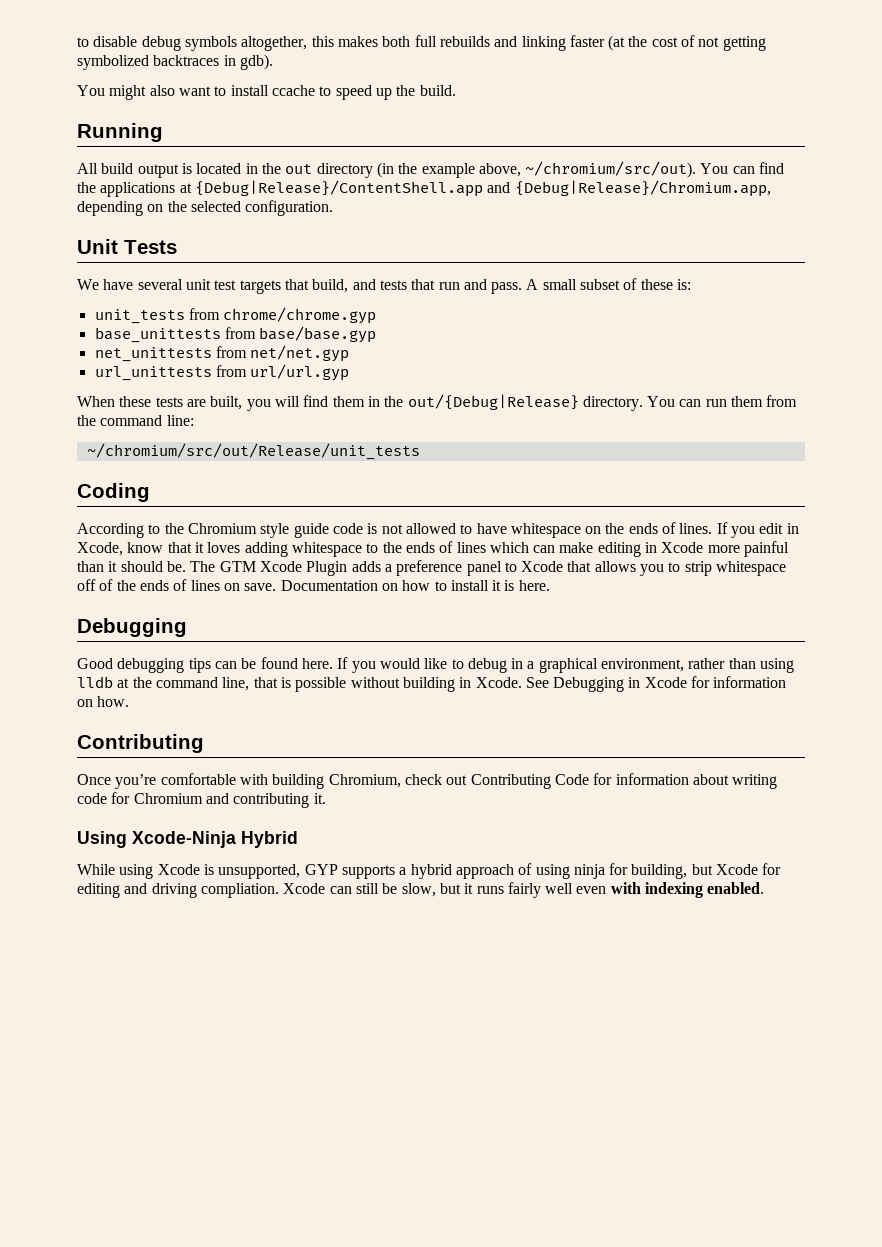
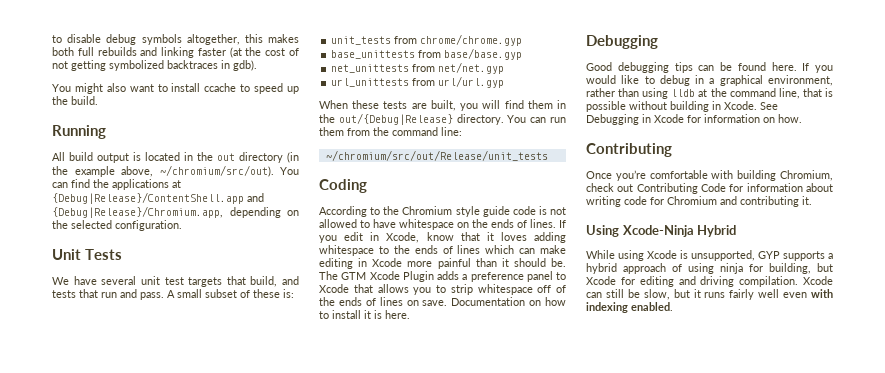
- While using Xcode is unsupported, GYP supports a hybrid approach of using ninja for building, but Xcode for editing and driving compliation.
+ While using Xcode is unsupported, GYP supports a hybrid approach of using ninja for building, but Xcode for editing and driving compilation.

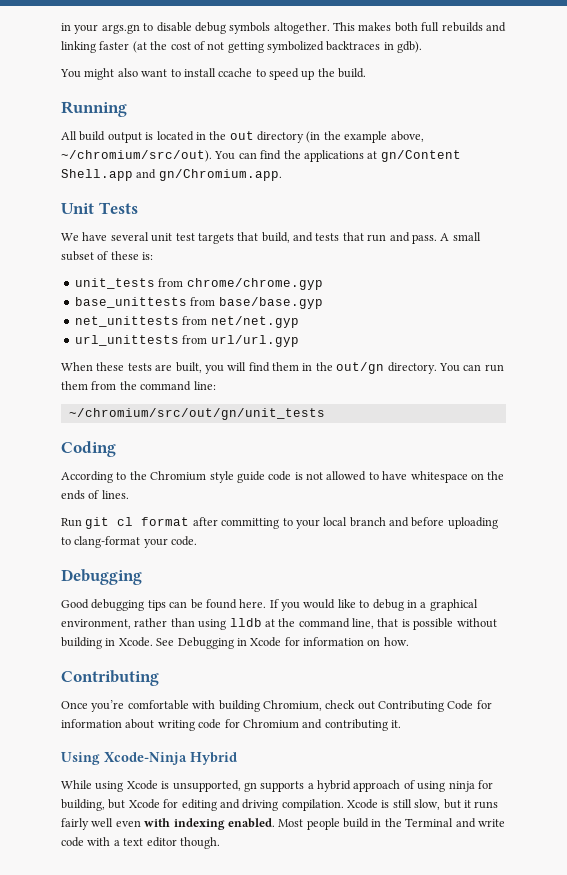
- to disable debug symbols altogether, this makes both full rebuilds and linking faster (at the cost of not getting symbolized backtraces in gdb).
+ in your args.gn to disable debug symbols altogether. This makes both full rebuilds and linking faster (at the cost of not getting symbolized backtraces in gdb).
- You can find the applications at {Debug|Release}/ContentShell.app and {Debug|Release}/Chromium.app, depending on the selected configuration.
+ You can find the applications at gn/Content Shell.app and gn/Chromium.app.
- When these tests are built, you will find them in the out/{Debug|Release} directory.
+ When these tests are built, you will find them in the out/gn directory.
- ~/chromium/src/out/Release/unit_tests
+ ~/chromium/src/out/gn/unit_tests
- According to the Chromium style guide code is not allowed to have whitespace on the ends of lines. If you edit in Xcode, know that it loves adding whitespace to the ends of lines which can make editing in Xcode more painful than it should be. The GTM Xcode Plugin adds a preference panel to Xcode that allows you to strip whitespace off of the ends of lines on save. Documentation on how to install it is here.
+ According to the Chromium style guide code is not allowed to have whitespace on the ends of lines.
+ Run git cl format after committing to your local branch and before uploading to clang-format your code.
- While using Xcode is unsupported, GYP supports a hybrid approach of using ninja for building, but Xcode for editing and driving compilation.
+ While using Xcode is unsupported, gn supports a hybrid approach of using ninja for building, but Xcode for editing and driving compilation.
- Xcode can still be slow, but it runs fairly well even with indexing enabled.
+ Xcode is still slow, but it runs fairly well even with indexing enabled.
+ Most people build in the Terminal and write code with a text editor though.

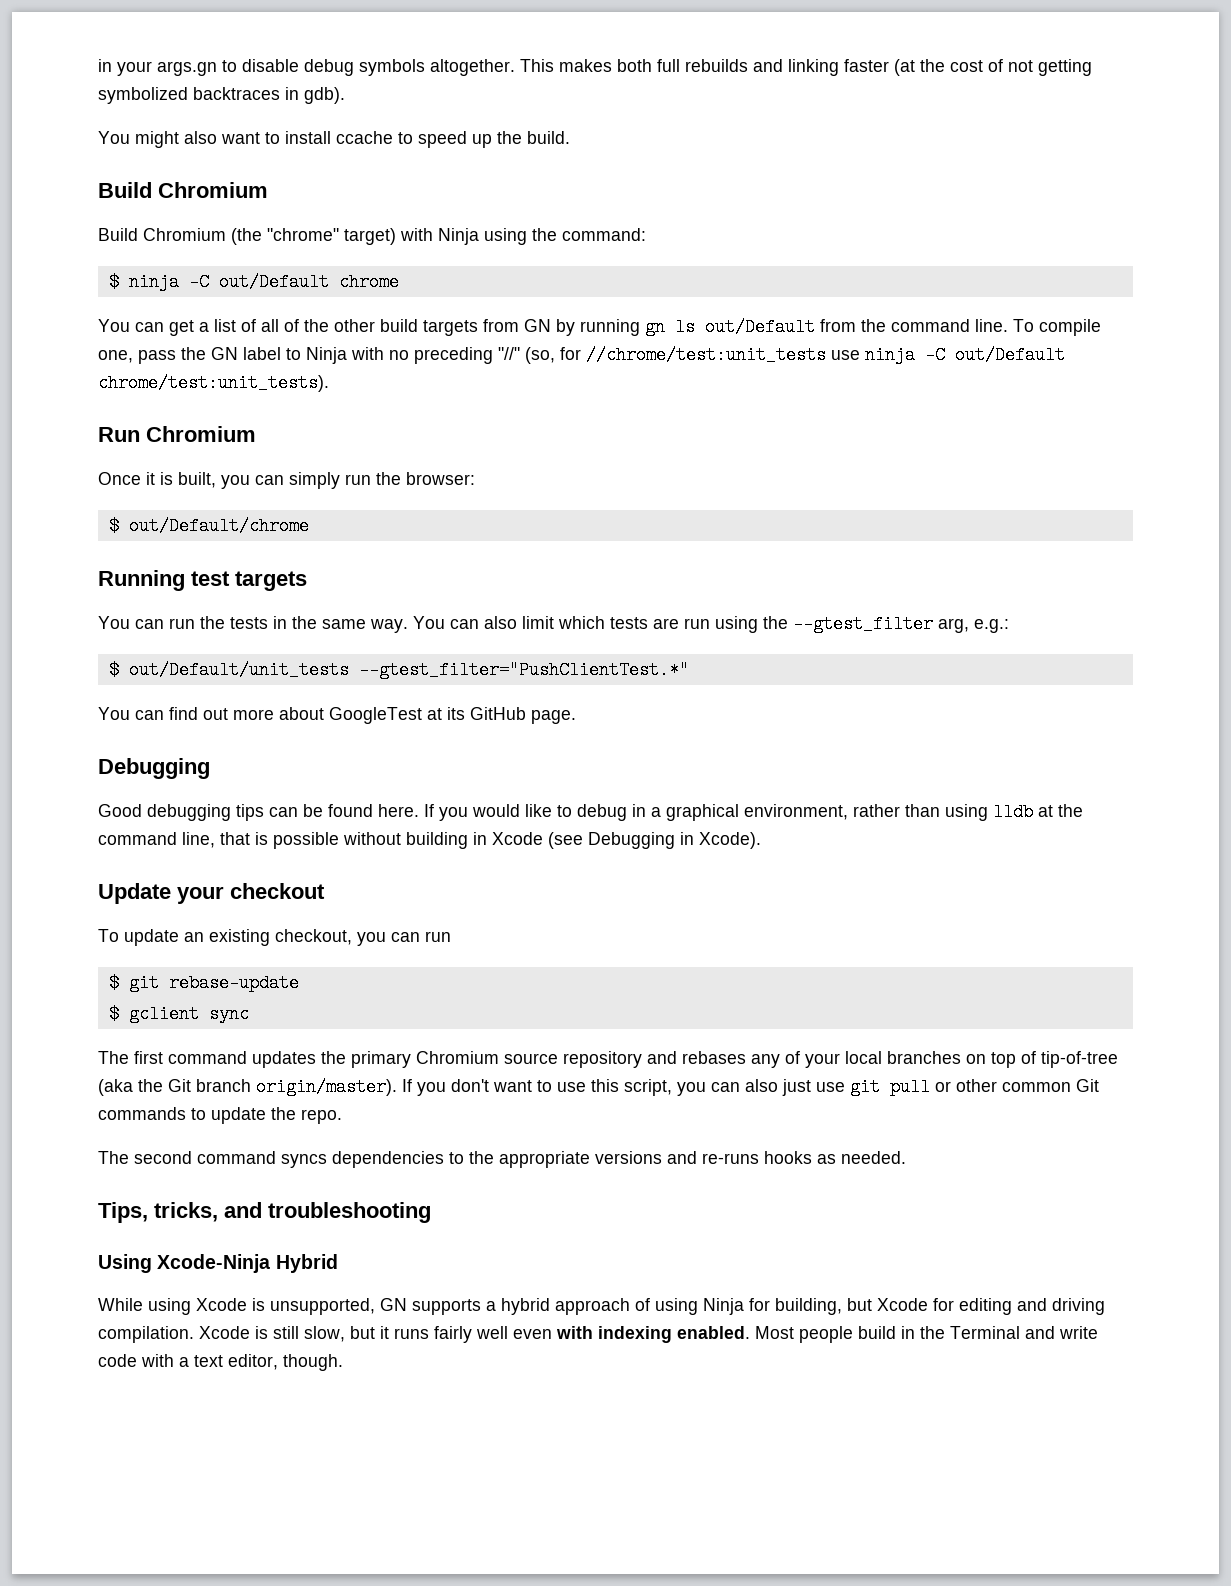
  You might also want to install ccache to speed up the build.
- Running
- All build output is located in the out directory (in the example above, ~/chromium/src/out). You can find the applications at gn/Content Shell.app and gn/Chromium.app.
- Unit Tests
- We have several unit test targets that build, and tests that run and pass. A small subset of these is:
- unit_tests from chrome/chrome.gyp
- base_unittests from base/base.gyp
- net_unittests from net/net.gyp
- url_unittests from url/url.gyp
- When these tests are built, you will find them in the out/gn directory. You can run them from the command line:
- ~/chromium/src/out/gn/unit_tests
- Coding
- According to the Chromium style guide code is not allowed to have whitespace on the ends of lines.
- Run git cl format after committing to your local branch and before uploading to clang-format your code.
+ Build Chromium
+ Build Chromium (the "chrome" target) with Ninja using the command:
+ $ ninja -C out/Default chrome
+ You can get a list of all of the other build targets from GN by running gn ls out/Default from the command line. To compile one, pass the GN label to Ninja with no preceding "//" (so, for //chrome/test:unit_tests use ninja -C out/Default chrome/test:unit_tests).
+ Run Chromium
+ Once it is built, you can simply run the browser:
+ $ out/Default/chrome
+ Running test targets
+ You can run the tests in the same way. You can also limit which tests are run using the --gtest_filter arg, e.g.:
+ $ out/Default/unit_tests --gtest_filter="PushClientTest.*"
+ You can find out more about GoogleTest at its GitHub page.
- If you would like to debug in a graphical environment, rather than using lldb at the command line, that is possible without building in Xcode. See Debugging in Xcode for information on how.
- Contributing
- Once you’re comfortable with building Chromium, check out Contributing Code for information about writing code for Chromium and contributing it.
+ If you would like to debug in a graphical environment, rather than using lldb at the command line, that is possible without building in Xcode (see Debugging in Xcode).
+ Update your checkout
+ To update an existing checkout, you can run
+ $ git rebase-update
+ $ gclient sync
+ The first command updates the primary Chromium source repository and rebases any of your local branches on top of tip-of-tree (aka the Git branch origin/master). If you don't want to use this script, you can also just use git pull or other common Git commands to update the repo.
+ The second command syncs dependencies to the appropriate versions and re-runs hooks as needed.
+ Tips, tricks, and troubleshooting
- While using Xcode is unsupported, gn supports a hybrid approach of using ninja for building, but Xcode for editing and driving compilation.
+ While using Xcode is unsupported, GN supports a hybrid approach of using Ninja for building, but Xcode for editing and driving compilation.
- Most people build in the Terminal and write code with a text editor though.
+ Most people build in the Terminal and write code with a text editor, though.

